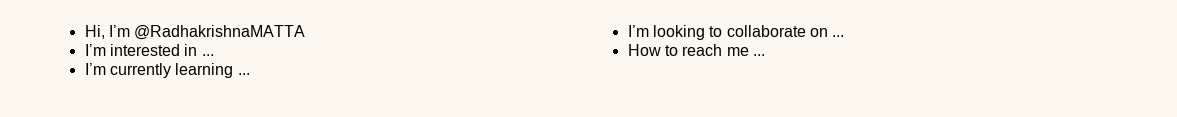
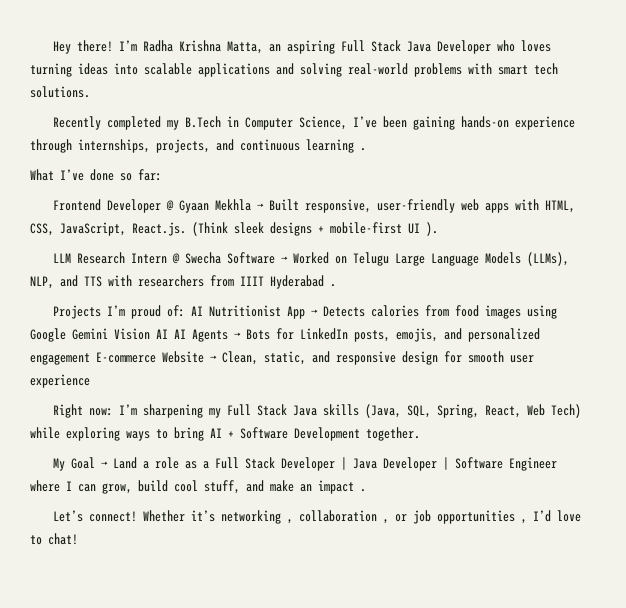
- Hi, I’m @RadhakrishnaMATTA
- I’m interested in ...
- I’m currently learning ...
- I’m looking to collaborate on ...
- How to reach me ...
+ Hey there! I’m Radha Krishna Matta, an aspiring Full Stack Java Developer who loves turning ideas into scalable applications and solving real-world problems with smart tech solutions.
+ Recently completed my B.Tech in Computer Science, I’ve been gaining hands-on experience through internships, projects, and continuous learning .
+ What I’ve done so far:
+ Frontend Developer @ Gyaan Mekhla → Built responsive, user-friendly web apps with HTML, CSS, JavaScript, React.js. (Think sleek designs + mobile-first UI ).
+ LLM Research Intern @ Swecha Software → Worked on Telugu Large Language Models (LLMs), NLP, and TTS with researchers from IIIT Hyderabad .
+ Projects I’m proud of: AI Nutritionist App → Detects calories from food images using Google Gemini Vision AI AI Agents → Bots for LinkedIn posts, emojis, and personalized engagement E-commerce Website → Clean, static, and responsive design for smooth user experience
+ Right now: I’m sharpening my Full Stack Java skills (Java, SQL, Spring, React, Web Tech) while exploring ways to bring AI + Software Development together.
+ My Goal → Land a role as a Full Stack Developer | Java Developer | Software Engineer where I can grow, build cool stuff, and make an impact .
+ Let’s connect! Whether it’s networking , collaboration , or job opportunities , I’d love to chat!

